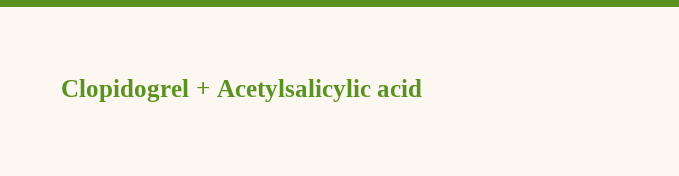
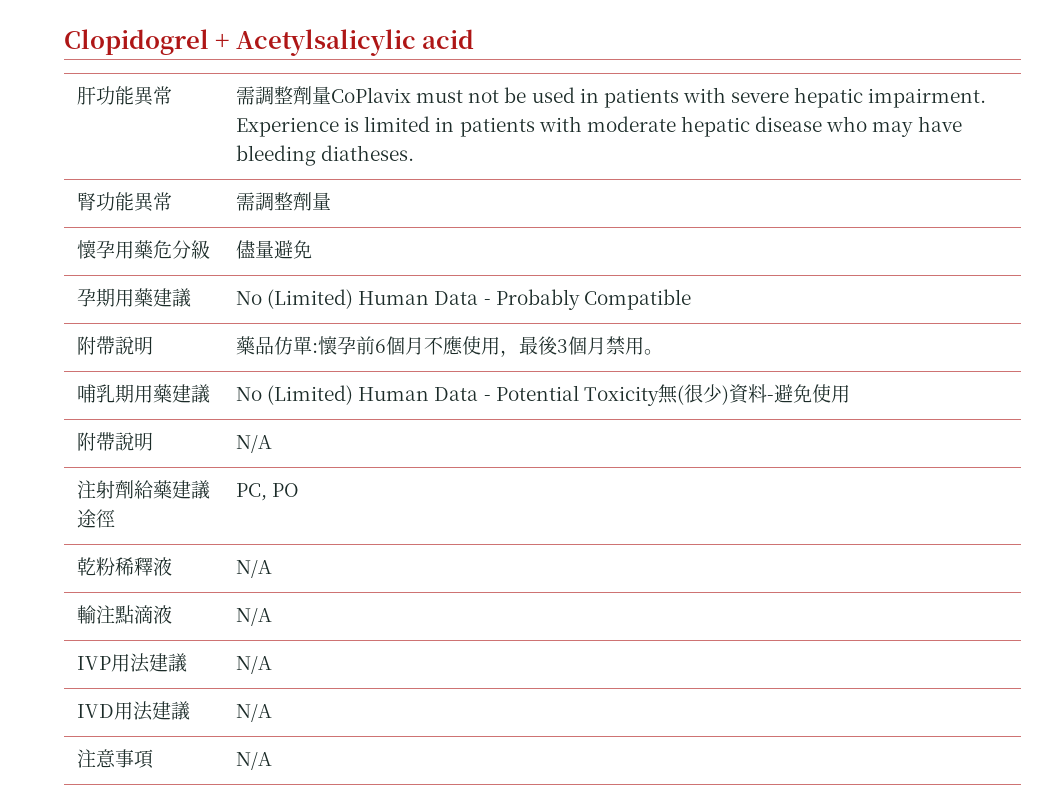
+ 肝功能異常 | 需調整劑量CoPlavix must not be used in patients with severe hepatic impairment. Experience is limited in patients with moderate hepatic disease who may have bleeding diatheses.
+ 腎功能異常 | 需調整劑量
+ 懷孕用藥危分級 | 儘量避免
+ 孕期用藥建議 | No (Limited) Human Data - Probably Compatible
+ 附帶說明 | 藥品仿單:懷孕前6個月不應使用，最後3個月禁用。
+ 哺乳期用藥建議 | No (Limited) Human Data - Potential Toxicity無(很少)資料-避免使用
+ 附帶說明 | N/A
+ 注射劑給藥建議途徑 | PC, PO
+ 乾粉稀釋液 | N/A
+ 輸注點滴液 | N/A
+ IVP用法建議 | N/A
+ IVD用法建議 | N/A
+ 注意事項 | N/A

